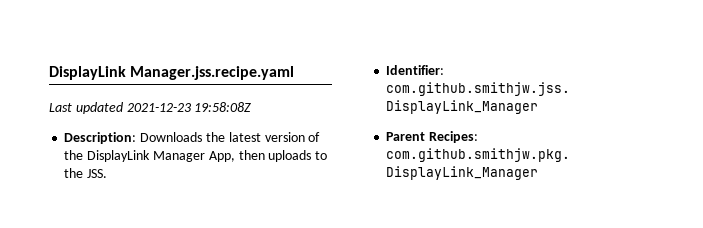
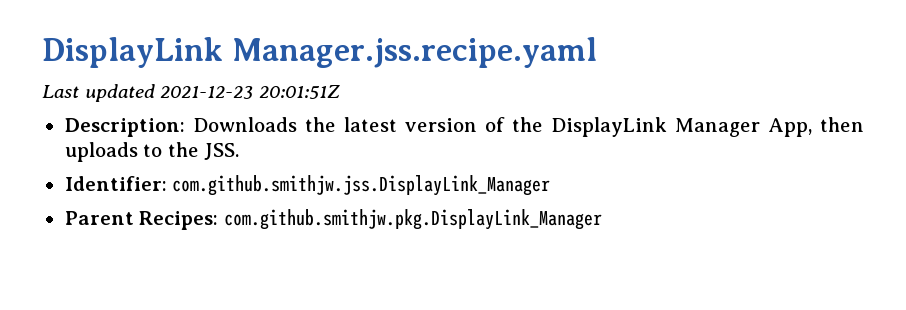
- Last updated 2021-12-23 19:58:08Z
+ Last updated 2021-12-23 20:01:51Z

